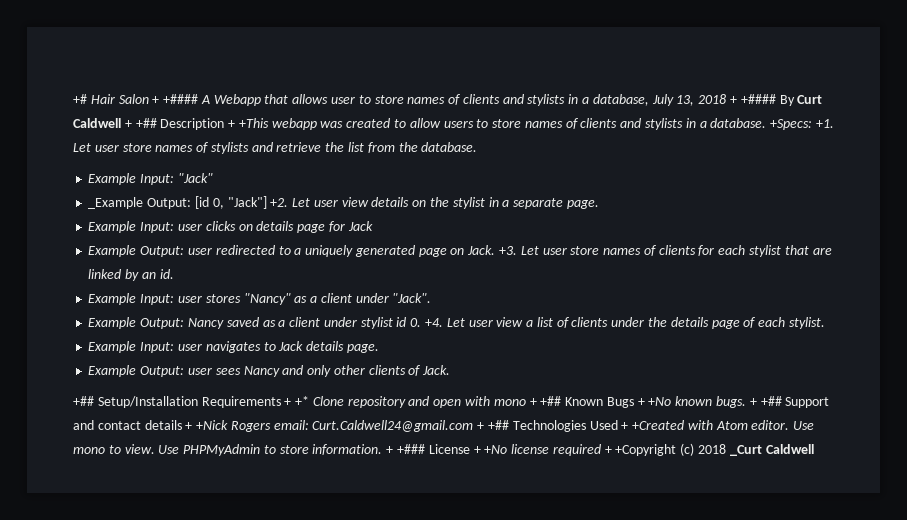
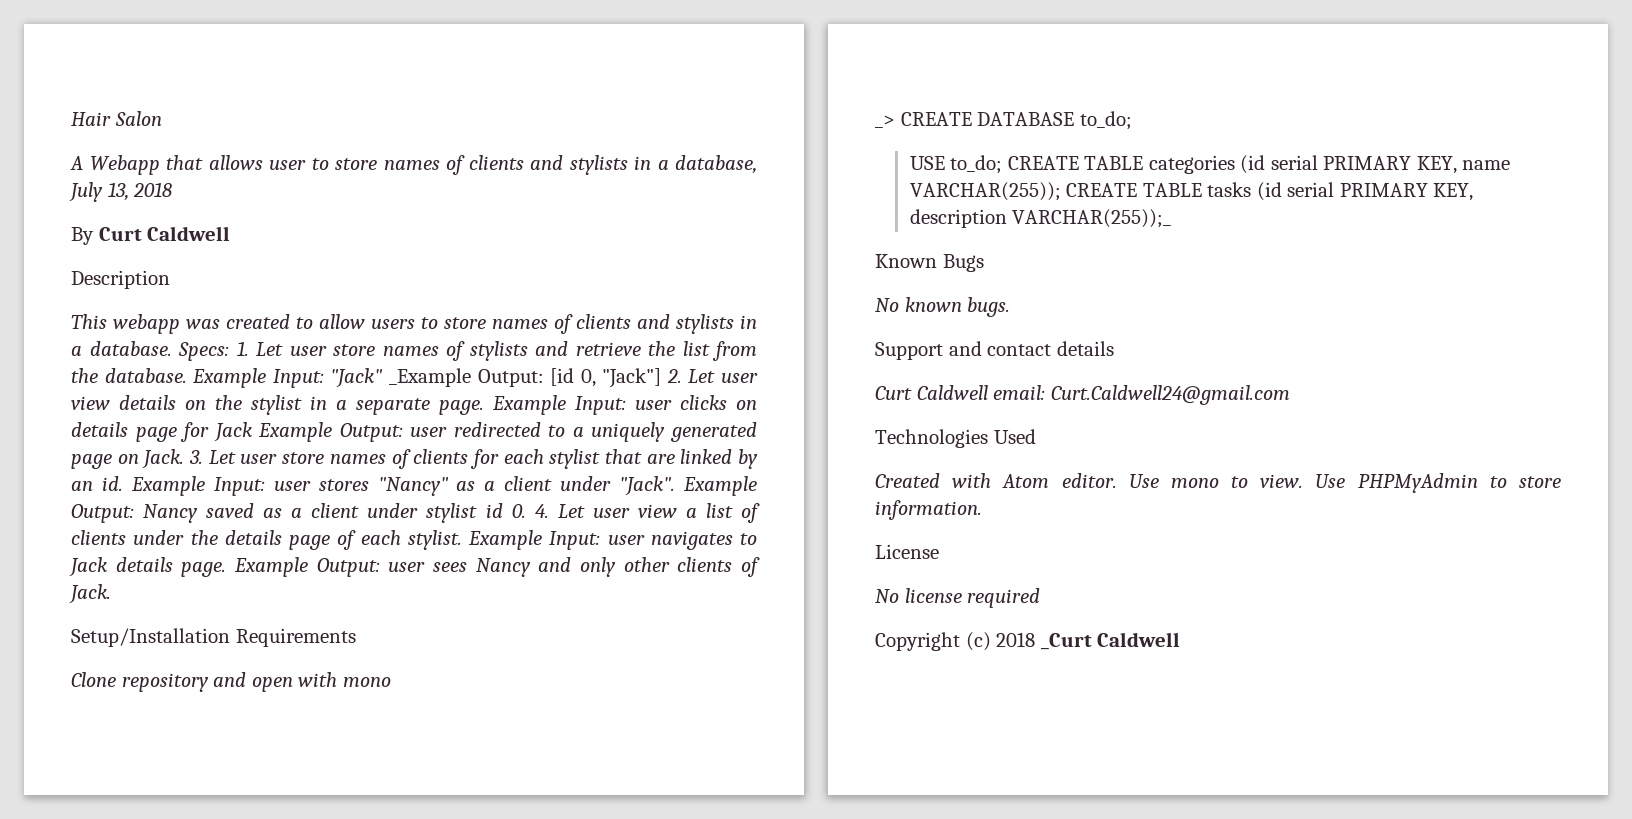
- +# Hair Salon + +#### A Webapp that allows user to store names of clients and stylists in a database, July 13, 2018 + +#### By Curt Caldwell + +## Description + +This webapp was created to allow users to store names of clients and stylists in a database.
+ Hair Salon
+ A Webapp that allows user to store names of clients and stylists in a database, July 13, 2018
+ By Curt Caldwell
+ Description
+ This webapp was created to allow users to store names of clients and stylists in a database.
- +Specs: +1. Let user store names of stylists and retrieve the list from the database.
- Example Input: "Jack"
- _Example Output: [id 0, "Jack"] +2. Let user view details on the stylist in a separate page.
- Example Input: user clicks on details page for Jack
- Example Output: user redirected to a uniquely generated page on Jack.
+ Specs: 1. Let user store names of stylists and retrieve the list from the database. Example Input: "Jack" _Example Output: [id 0, "Jack"] 2. Let user view details on the stylist in a separate page. Example Input: user clicks on details page for Jack Example Output: user redirected to a uniquely generated page on Jack.
- +3. Let user store names of clients for each stylist that are linked by an id.
- Example Input:
+ 3. Let user store names of clients for each stylist that are linked by an id. Example Input:
- user stores "Nancy" as a client under "Jack".
- Example Output:
+ user stores "Nancy" as a client under "Jack". Example Output:
- Nancy saved as a client under stylist id 0. +4. Let user view a list of clients under the details page of each stylist.
- Example Input:
+ Nancy saved as a client under stylist id 0. 4. Let user view a list of clients under the details page of each stylist. Example Input:
- user navigates to Jack details page.
- Example Output:
+ user navigates to Jack details page. Example Output:
- +## Setup/Installation Requirements + +* Clone repository and open with mono + +## Known Bugs + +No known bugs. + +## Support and contact details + +Nick Rogers email: Curt.Caldwell24@gmail.com + +## Technologies Used + +Created with Atom editor.
+ Setup/Installation Requirements
+ Clone repository and open with mono
+ _> CREATE DATABASE to_do;
+ USE to_do; CREATE TABLE categories (id serial PRIMARY KEY, name VARCHAR(255)); CREATE TABLE tasks (id serial PRIMARY KEY, description VARCHAR(255));_
+ Known Bugs
+ No known bugs.
+ Support and contact details
+ Curt Caldwell email: Curt.Caldwell24@gmail.com
+ Technologies Used
+ Created with Atom editor.
- Use PHPMyAdmin to store information. + +### License + +No license required + +Copyright (c) 2018 _Curt Caldwell
+ Use PHPMyAdmin to store information.
+ License
+ No license required
+ Copyright (c) 2018 _Curt Caldwell

